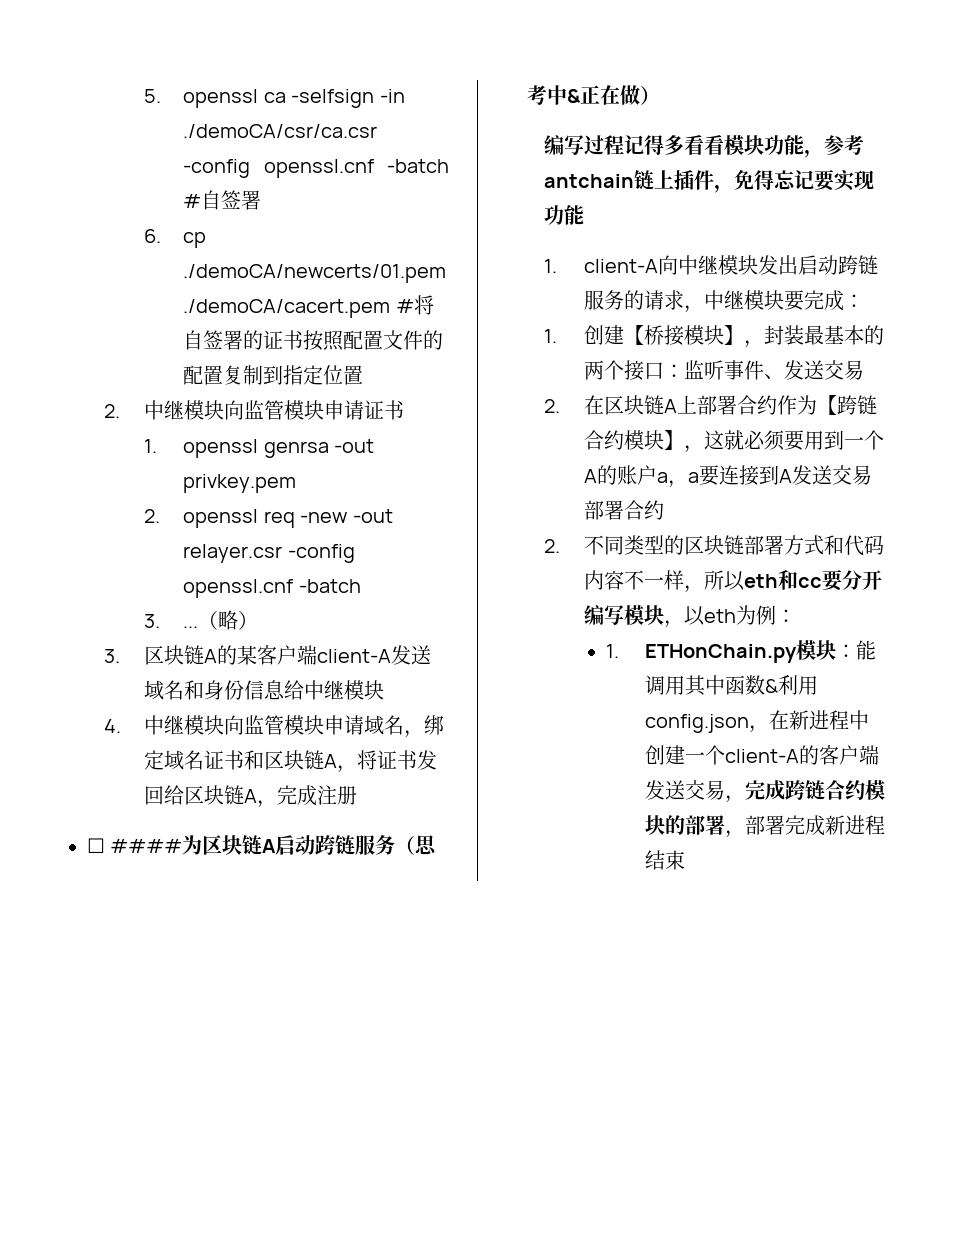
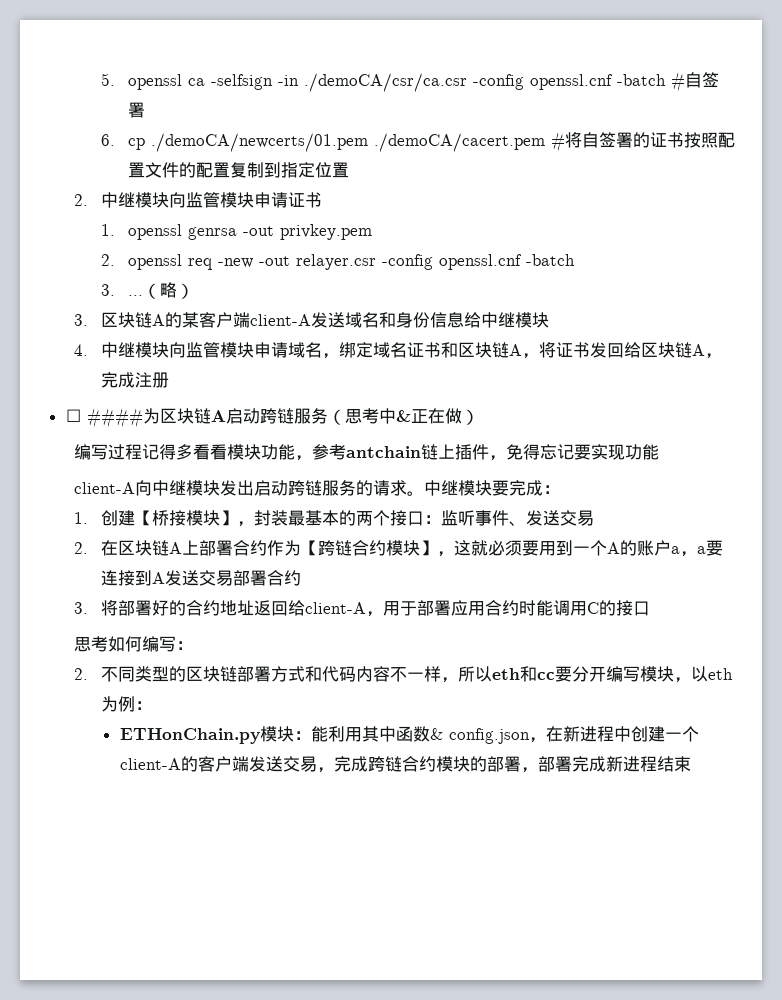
- 1. client-A向中继模块发出启动跨链服务的请求，中继模块要完成：
+ client-A向中继模块发出启动跨链服务的请求。中继模块要完成：
+ 3.将部署好的合约地址返回给client-A，用于部署应用合约时能调用C的接口
+ 思考如何编写：
- 1. ETHonChain.py模块：能调用其中函数&利用config.json，在新进程中创建一个client-A的客户端发送交易，完成跨链合约模块的部署，部署完成新进程结束
+ ETHonChain.py模块：能利用其中函数& config.json，在新进程中创建一个client-A的客户端发送交易，完成跨链合约模块的部署，部署完成新进程结束

